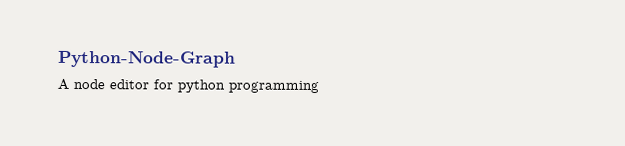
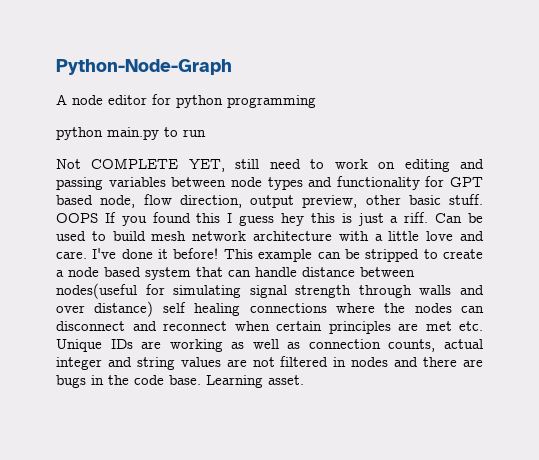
+ python main.py to run
+ Not COMPLETE YET, still need to work on editing and passing variables between node types and functionality for GPT based node, flow direction, output preview, other basic stuff. OOPS If you found this I guess hey this is just a riff. Can be used to build mesh network architecture with a little love and care. I've done it before! This example can be stripped to create a node based system that can handle distance between nodes(useful for simulating signal strength through walls and over distance) self healing connections where the nodes can disconnect and reconnect when certain principles are met etc. Unique IDs are working as well as connection counts, actual integer and string values are not filtered in nodes and there are bugs in the code base. Learning asset.

